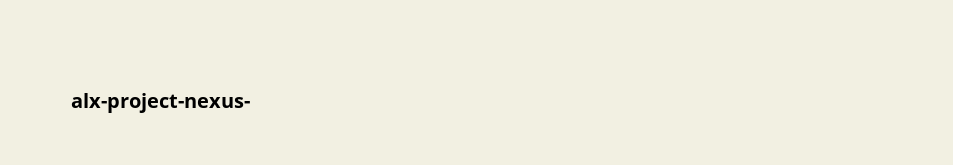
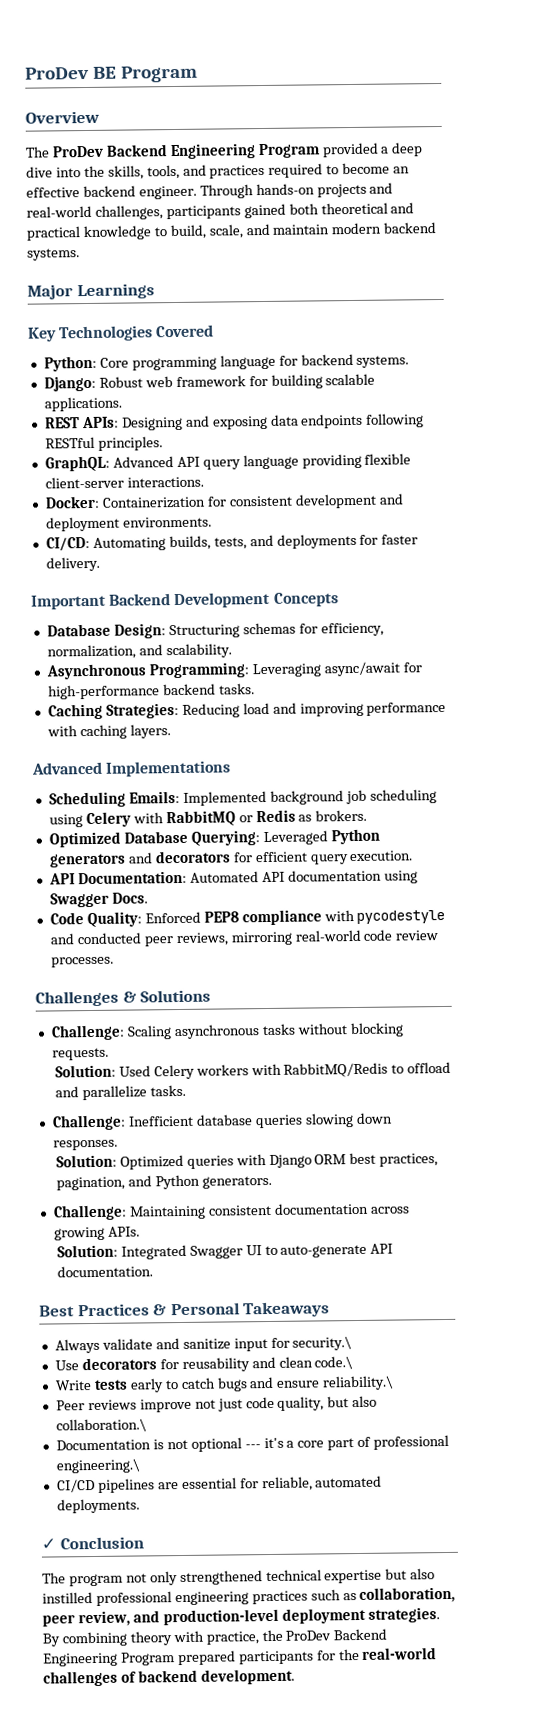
- alx-project-nexus-
+ ProDev BE Program
+ Overview
+ The ProDev Backend Engineering Program provided a deep dive into the skills, tools, and practices required to become an effective backend engineer. Through hands-on projects and real-world challenges, participants gained both theoretical and practical knowledge to build, scale, and maintain modern backend systems.
+ Major Learnings
+ Key Technologies Covered
+ Python: Core programming language for backend systems.
+ Django: Robust web framework for building scalable applications.
+ REST APIs: Designing and exposing data endpoints following RESTful principles.
+ GraphQL: Advanced API query language providing flexible client-server interactions.
+ Docker: Containerization for consistent development and deployment environments.
+ CI/CD: Automating builds, tests, and deployments for faster delivery.
+ Important Backend Development Concepts
+ Database Design: Structuring schemas for efficiency, normalization, and scalability.
+ Asynchronous Programming: Leveraging async/await for high-performance backend tasks.
+ Caching Strategies: Reducing load and improving performance with caching layers.
+ Advanced Implementations
+ Scheduling Emails: Implemented background job scheduling using Celery with RabbitMQ or Redis as brokers.
+ Optimized Database Querying: Leveraged Python generators and decorators for efficient query execution.
+ API Documentation: Automated API documentation using Swagger Docs.
+ Code Quality: Enforced PEP8 compliance with pycodestyle and conducted peer reviews, mirroring real-world code review processes.
+ Challenges & Solutions
+ Challenge: Scaling asynchronous tasks without blocking requests.
+ Solution: Used Celery workers with RabbitMQ/Redis to offload and parallelize tasks.
+ Challenge: Inefficient database queries slowing down responses.
+ Solution: Optimized queries with Django ORM best practices, pagination, and Python generators.
+ Challenge: Maintaining consistent documentation across growing APIs.
+ Solution: Integrated Swagger UI to auto-generate API documentation.
+ Best Practices & Personal Takeaways
+ Always validate and sanitize input for security.\
+ Use decorators for reusability and clean code.\
+ Write tests early to catch bugs and ensure reliability.\
+ Peer reviews improve not just code quality, but also collaboration.\
+ Documentation is not optional --- it's a core part of professional engineering.\
+ CI/CD pipelines are essential for reliable, automated deployments.
+ ✓ Conclusion
+ The program not only strengthened technical expertise but also instilled professional engineering practices such as collaboration, peer review, and production-level deployment strategies. By combining theory with practice, the ProDev Backend Engineering Program prepared participants for the real-world challenges of backend development.

